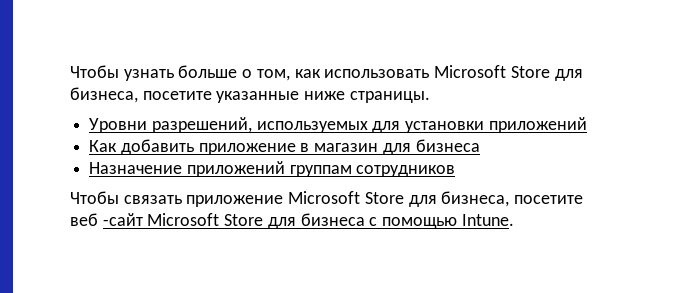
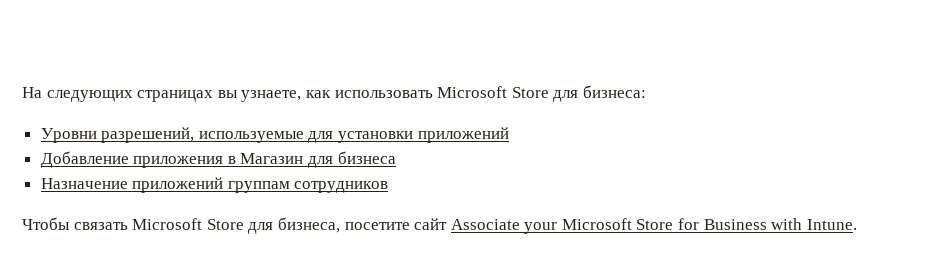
- Чтобы узнать больше о том, как использовать Microsoft Store для бизнеса, посетите указанные ниже страницы.
+ На следующих страницах вы узнаете, как использовать Microsoft Store для бизнеса:
- Уровни разрешений, используемых для установки приложений
+ Уровни разрешений, используемые для установки приложений
- Как добавить приложение в магазин для бизнеса
+ Добавление приложения в Магазин для бизнеса
- Чтобы связать приложение Microsoft Store для бизнеса, посетите веб -сайт Microsoft Store для бизнеса с помощью Intune.
+ Чтобы связать Microsoft Store для бизнеса, посетите сайт Associate your Microsoft Store for Business with Intune.

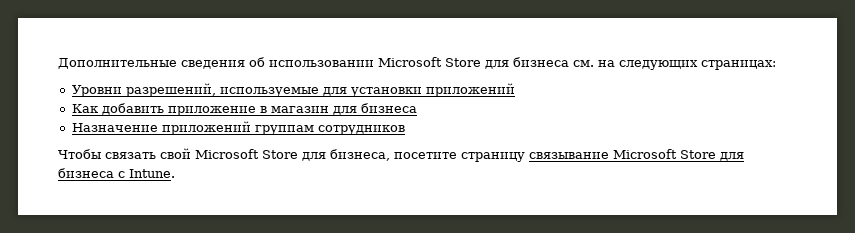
- На следующих страницах вы узнаете, как использовать Microsoft Store для бизнеса:
+ Дополнительные сведения об использовании Microsoft Store для бизнеса см. на следующих страницах:
- Добавление приложения в Магазин для бизнеса
+ Как добавить приложение в магазин для бизнеса
- Чтобы связать Microsoft Store для бизнеса, посетите сайт Associate your Microsoft Store for Business with Intune.
+ Чтобы связать свой Microsoft Store для бизнеса, посетите страницу связывание Microsoft Store для бизнеса с Intune.

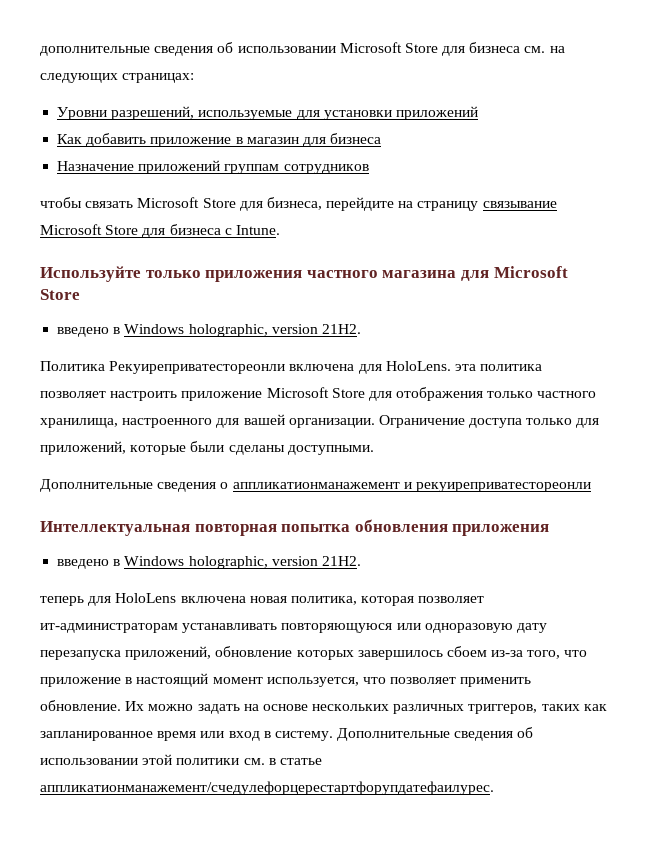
- Дополнительные сведения об использовании Microsoft Store для бизнеса см. на следующих страницах:
+ дополнительные сведения об использовании Microsoft Store для бизнеса см. на следующих страницах:
- Чтобы связать свой Microsoft Store для бизнеса, посетите страницу связывание Microsoft Store для бизнеса с Intune.
+ чтобы связать Microsoft Store для бизнеса, перейдите на страницу связывание Microsoft Store для бизнеса с Intune.
+ Используйте только приложения частного магазина для Microsoft Store
+ введено в Windows holographic, version 21H2.
+ Политика Рекуиреприватестореонли включена для HoloLens. эта политика позволяет настроить приложение Microsoft Store для отображения только частного хранилища, настроенного для вашей организации. Ограничение доступа только для приложений, которые были сделаны доступными.
+ Дополнительные сведения о аппликатионманажемент и рекуиреприватестореонли
+ Интеллектуальная повторная попытка обновления приложения
+ введено в Windows holographic, version 21H2.
+ теперь для HoloLens включена новая политика, которая позволяет ит-администраторам устанавливать повторяющуюся или одноразовую дату перезапуска приложений, обновление которых завершилось сбоем из-за того, что приложение в настоящий момент используется, что позволяет применить обновление. Их можно задать на основе нескольких различных триггеров, таких как запланированное время или вход в систему. Дополнительные сведения об использовании этой политики см. в статье аппликатионманажемент/счедулефорцерестартфорупдатефаилурес.

